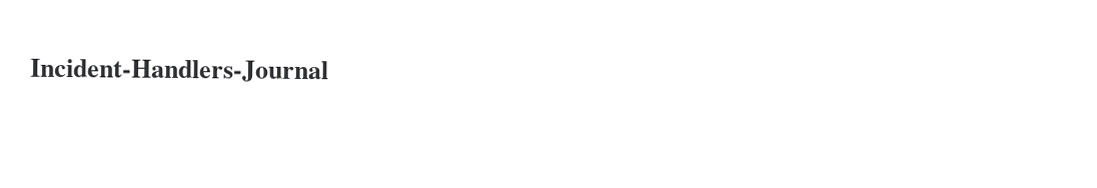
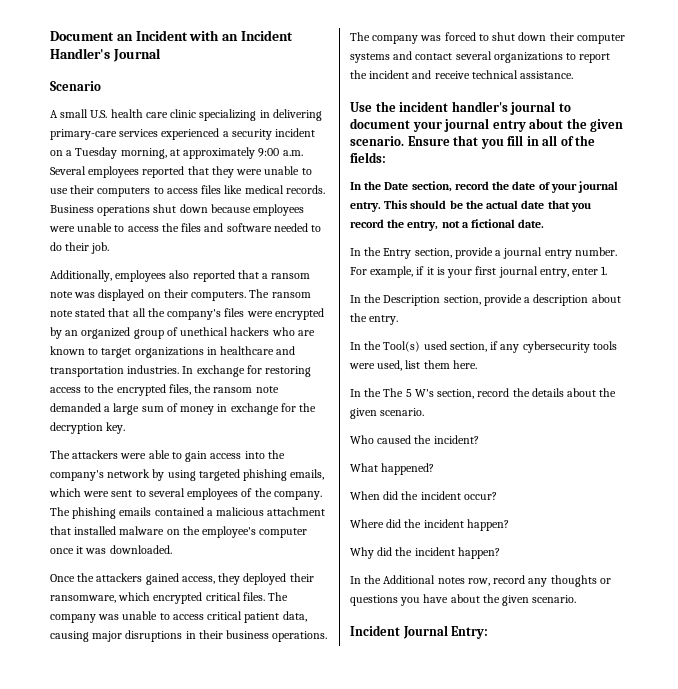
- Incident-Handlers-Journal
+ Document an Incident with an Incident Handler's Journal
+ Scenario
+ A small U.S. health care clinic specializing in delivering primary-care services experienced a security incident on a Tuesday morning, at approximately 9:00 a.m. Several employees reported that they were unable to use their computers to access files like medical records. Business operations shut down because employees were unable to access the files and software needed to do their job.
+ Additionally, employees also reported that a ransom note was displayed on their computers. The ransom note stated that all the company's files were encrypted by an organized group of unethical hackers who are known to target organizations in healthcare and transportation industries. In exchange for restoring access to the encrypted files, the ransom note demanded a large sum of money in exchange for the decryption key.
+ The attackers were able to gain access into the company's network by using targeted phishing emails, which were sent to several employees of the company. The phishing emails contained a malicious attachment that installed malware on the employee's computer once it was downloaded.
+ Once the attackers gained access, they deployed their ransomware, which encrypted critical files. The company was unable to access critical patient data, causing major disruptions in their business operations. The company was forced to shut down their computer systems and contact several organizations to report the incident and receive technical assistance.
+ Use the incident handler's journal to document your journal entry about the given scenario. Ensure that you fill in all of the fields:
+ In the Date section, record the date of your journal entry. This should be the actual date that you record the entry, not a fictional date.
+ In the Entry section, provide a journal entry number. For example, if it is your first journal entry, enter 1.
+ In the Description section, provide a description about the entry.
+ In the Tool(s) used section, if any cybersecurity tools were used, list them here.
+ In the The 5 W's section, record the details about the given scenario.
+ Who caused the incident?
+ What happened?
+ When did the incident occur?
+ Where did the incident happen?
+ Why did the incident happen?
+ In the Additional notes row, record any thoughts or questions you have about the given scenario.
+ Incident Journal Entry:

